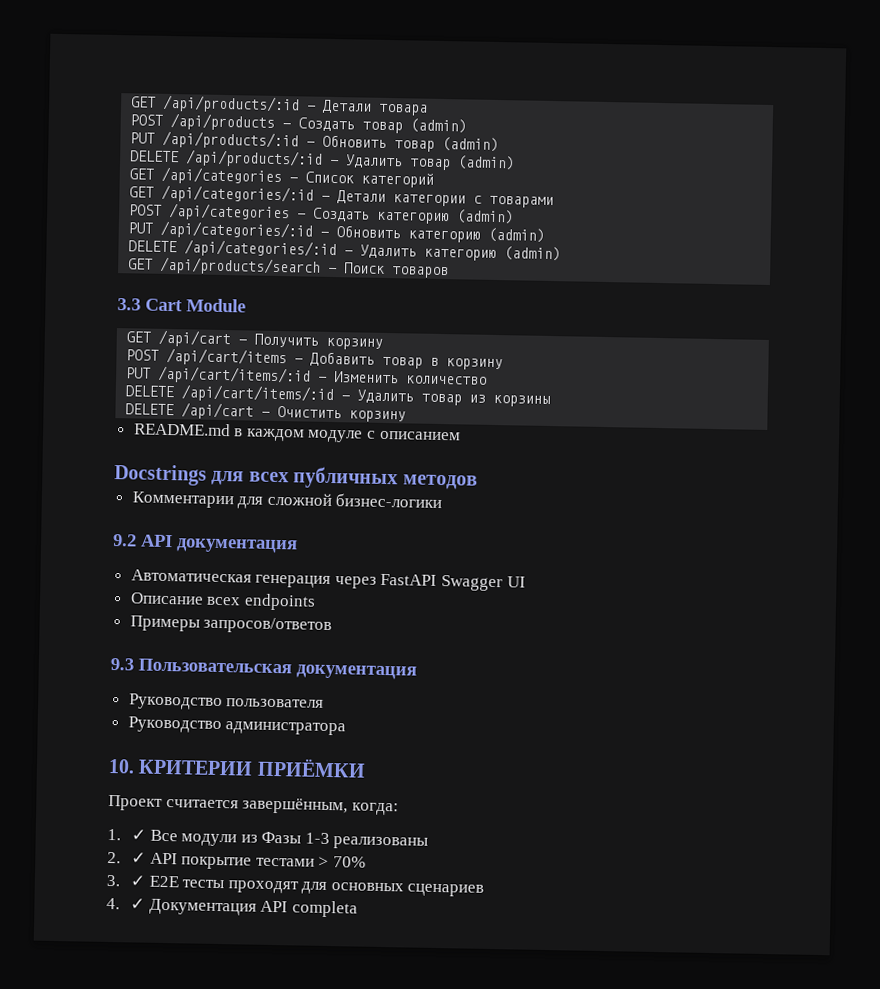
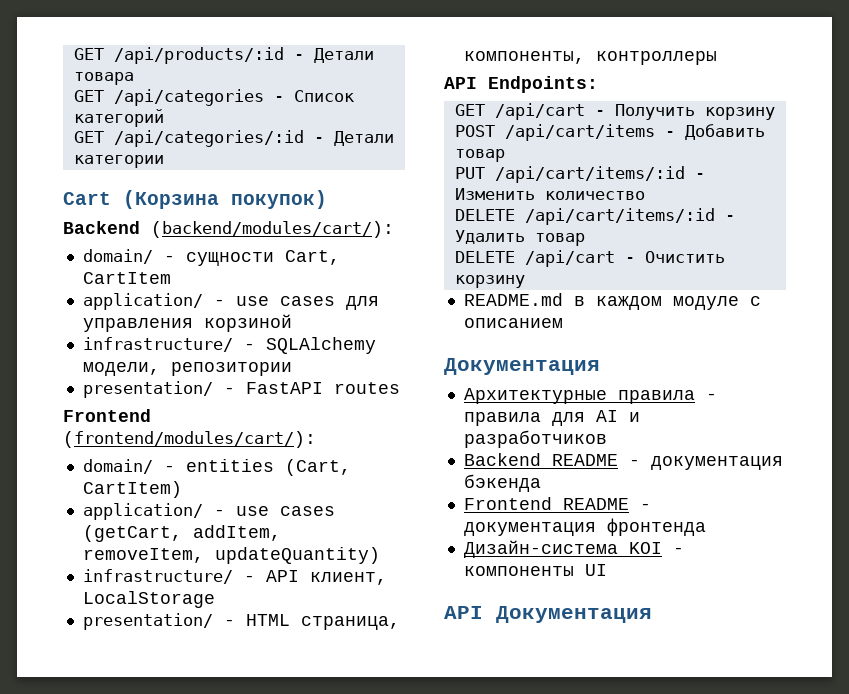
- POST /api/products - Создать товар (admin)
- PUT /api/products/:id - Обновить товар (admin)
- DELETE /api/products/:id - Удалить товар (admin)
- GET /api/categories/:id - Детали категории с товарами
- POST /api/categories - Создать категорию (admin)
- PUT /api/categories/:id - Обновить категорию (admin)
- DELETE /api/categories/:id - Удалить категорию (admin)
- GET /api/products/search - Поиск товаров
- 3.3 Cart Module
+ GET /api/categories/:id - Детали категории
+ Cart (Корзина покупок)
+ Backend (backend/modules/cart/):
+ domain/ - сущности Cart, CartItem
+ application/ - use cases для управления корзиной
+ infrastructure/ - SQLAlchemy модели, репозитории
+ presentation/ - FastAPI routes
+ Frontend (frontend/modules/cart/):
+ domain/ - entities (Cart, CartItem)
+ application/ - use cases (getCart, addItem, removeItem, updateQuantity)
+ infrastructure/ - API клиент, LocalStorage
+ presentation/ - HTML страница, компоненты, контроллеры
+ API Endpoints:
- POST /api/cart/items - Добавить товар в корзину
+ POST /api/cart/items - Добавить товар
- DELETE /api/cart/items/:id - Удалить товар из корзины
+ DELETE /api/cart/items/:id - Удалить товар
  README.md в каждом модуле с описанием
- Docstrings для всех публичных методов
- Комментарии для сложной бизнес-логики
- 9.2 API документация
- Автоматическая генерация через FastAPI Swagger UI
- Описание всех endpoints
- Примеры запросов/ответов
- 9.3 Пользовательская документация
- Руководство пользователя
- Руководство администратора
- 10. КРИТЕРИИ ПРИЁМКИ
- Проект считается завершённым, когда:
- 1. ✓ Все модули из Фазы 1-3 реализованы
- 2. ✓ API покрытие тестами > 70%
- 3. ✓ E2E тесты проходят для основных сценариев
- 4. ✓ Документация API completa
+ Документация
+ Архитектурные правила - правила для AI и разработчиков
+ Backend README - документация бэкенда
+ Frontend README - документация фронтенда
+ Дизайн-система KOI - компоненты UI
+ API Документация

